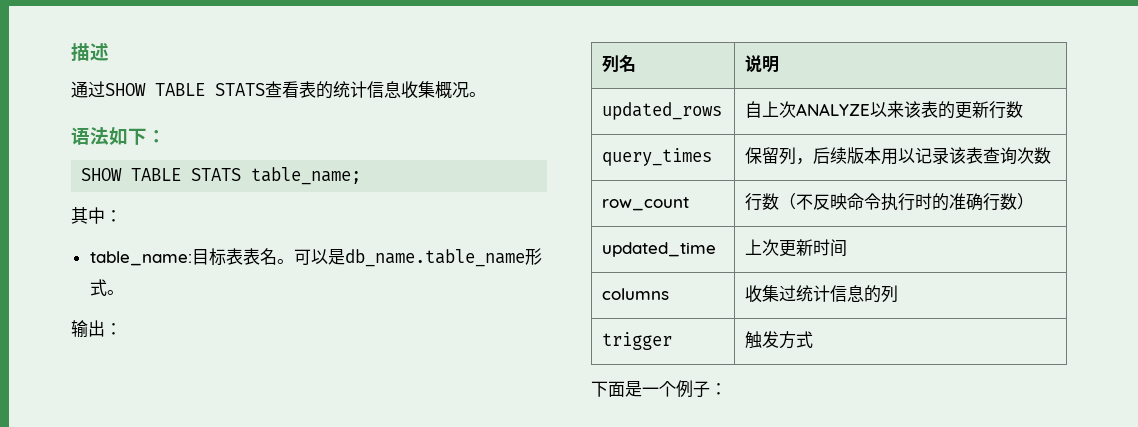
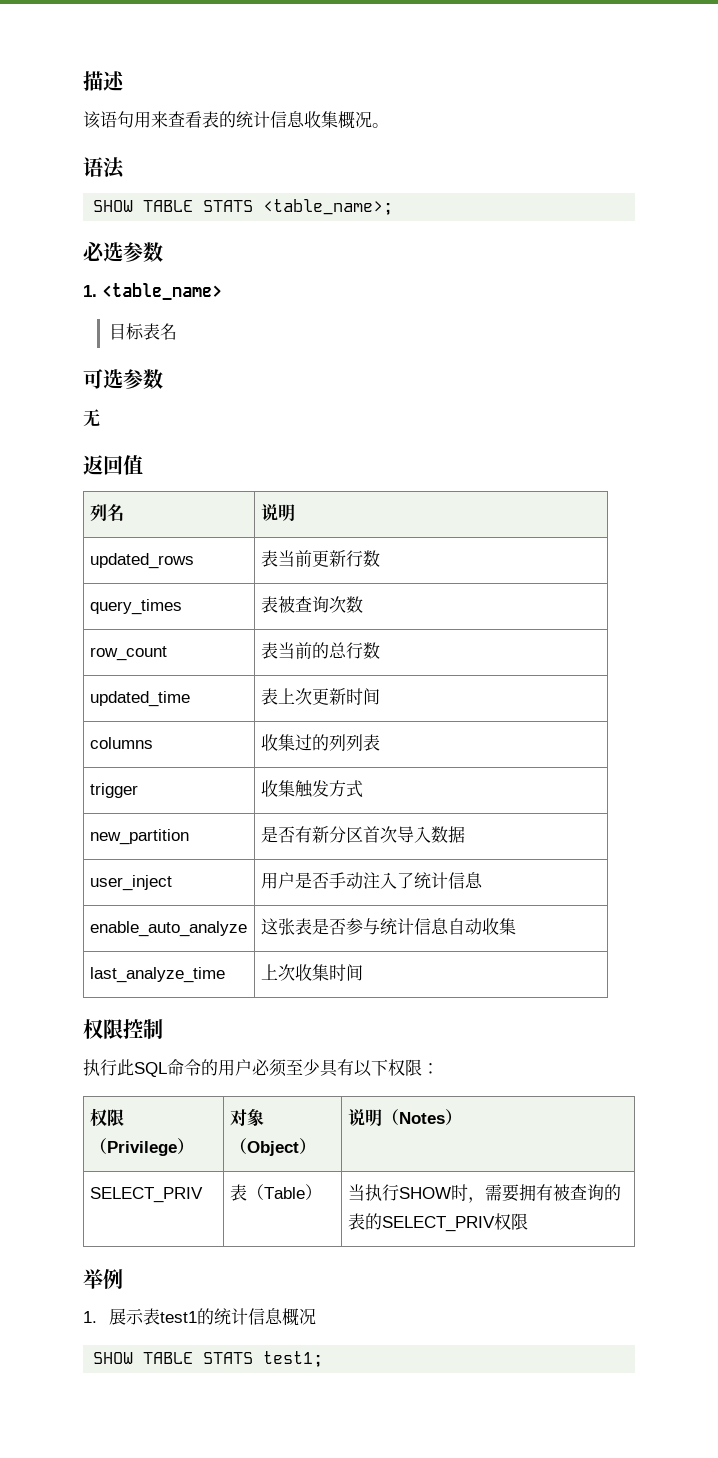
- 通过SHOW TABLE STATS查看表的统计信息收集概况。
+ 该语句用来查看表的统计信息收集概况。
- 语法如下：
- SHOW TABLE STATS table_name;
- 其中：
- table_name:目标表表名。可以是db_name.table_name形式。
- 输出：
+ 语法
+ SHOW TABLE STATS <table_name>;
+ 必选参数
+ 1. <table_name>
+ 目标表名
+ 可选参数
+ 无
+ 返回值
  列名 | 说明
- updated_rows | 自上次ANALYZE以来该表的更新行数
- query_times | 保留列，后续版本用以记录该表查询次数
+ updated_rows | 表当前更新行数
+ query_times | 表被查询次数
- row_count | 行数（不反映命令执行时的准确行数）
+ row_count | 表当前的总行数
- updated_time | 上次更新时间
+ updated_time | 表上次更新时间
- columns | 收集过统计信息的列
- trigger | 触发方式
- 下面是一个例子：
+ columns | 收集过的列列表
+ trigger | 收集触发方式
+ new_partition | 是否有新分区首次导入数据
+ user_inject | 用户是否手动注入了统计信息
+ enable_auto_analyze | 这张表是否参与统计信息自动收集
+ last_analyze_time | 上次收集时间
+ 权限控制
+ 执行此SQL命令的用户必须至少具有以下权限：
+ 权限（Privilege） | 对象（Object） | 说明（Notes）
+ SELECT_PRIV | 表（Table） | 当执行SHOW时，需要拥有被查询的表的SELECT_PRIV权限
+ 举例
+ 1.展示表test1的统计信息概况
+ SHOW TABLE STATS test1;

